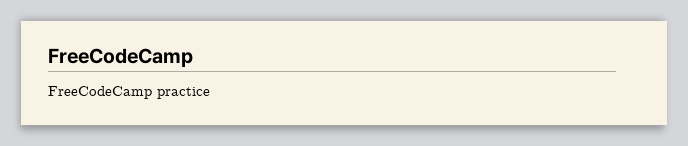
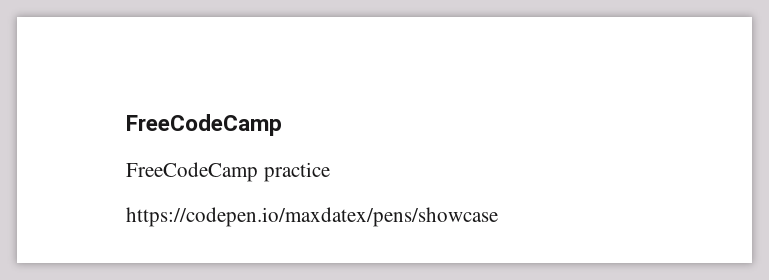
+ https://codepen.io/maxdatex/pens/showcase

